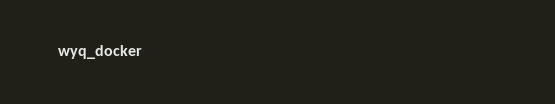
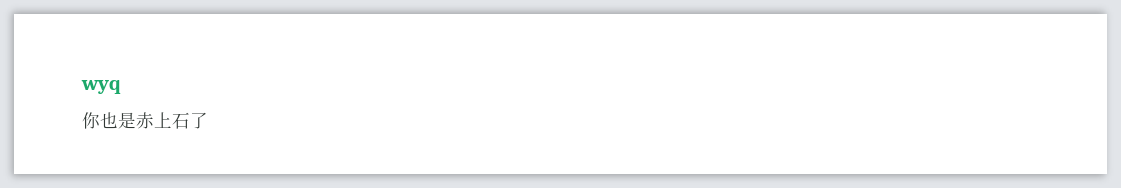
- wyq_docker
+ wyq
+ 你也是赤上石了

